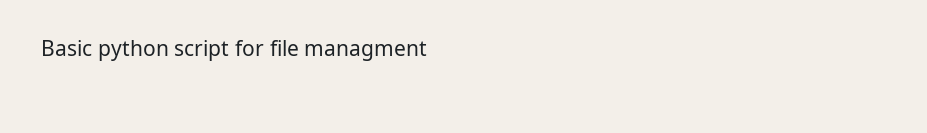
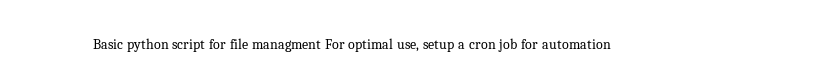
- Basic python script for file managment
+ Basic python script for file managment For optimal use, setup a cron job for automation

